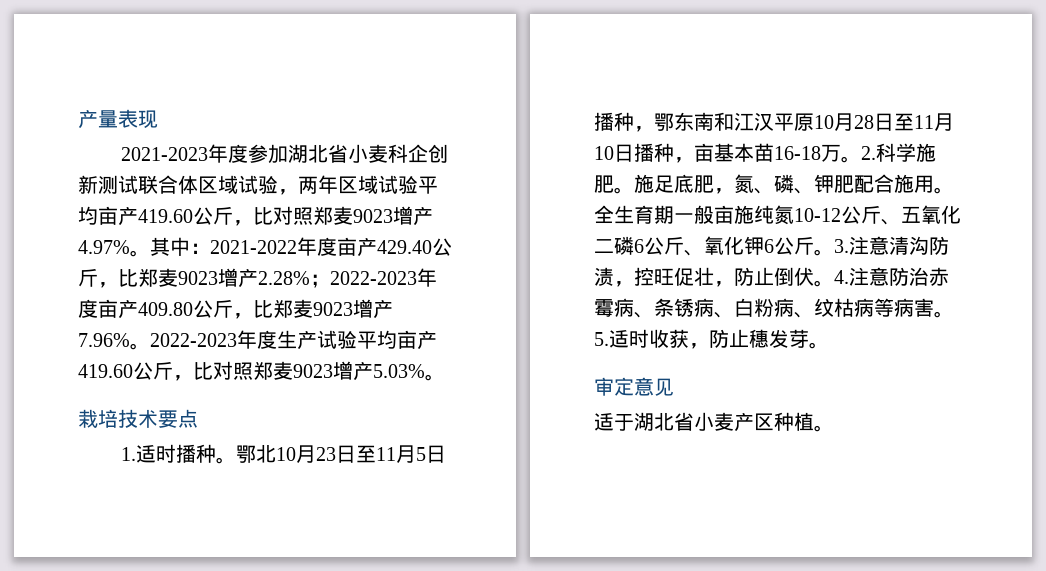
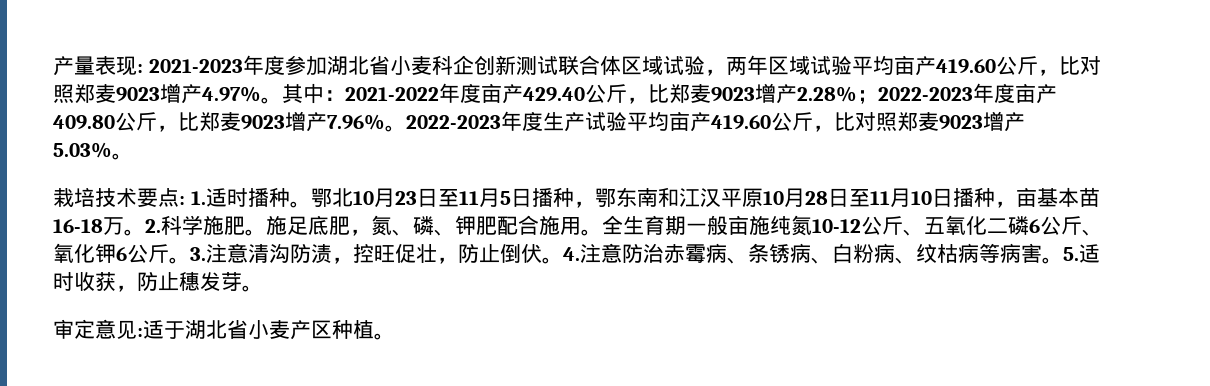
- 产量表现
- 2021-2023年度参加湖北省小麦科企创新测试联合体区域试验，两年区域试验平均亩产419.60公斤，比对照郑麦9023增产4.97%。
+ 产量表现: 2021-2023年度参加湖北省小麦科企创新测试联合体区域试验，两年区域试验平均亩产419.60公斤，比对照郑麦9023增产4.97%。
- 栽培技术要点
- 1.适时播种。
+ 栽培技术要点: 1.适时播种。
- 审定意见
- 适于湖北省小麦产区种植。
+ 审定意见:适于湖北省小麦产区种植。

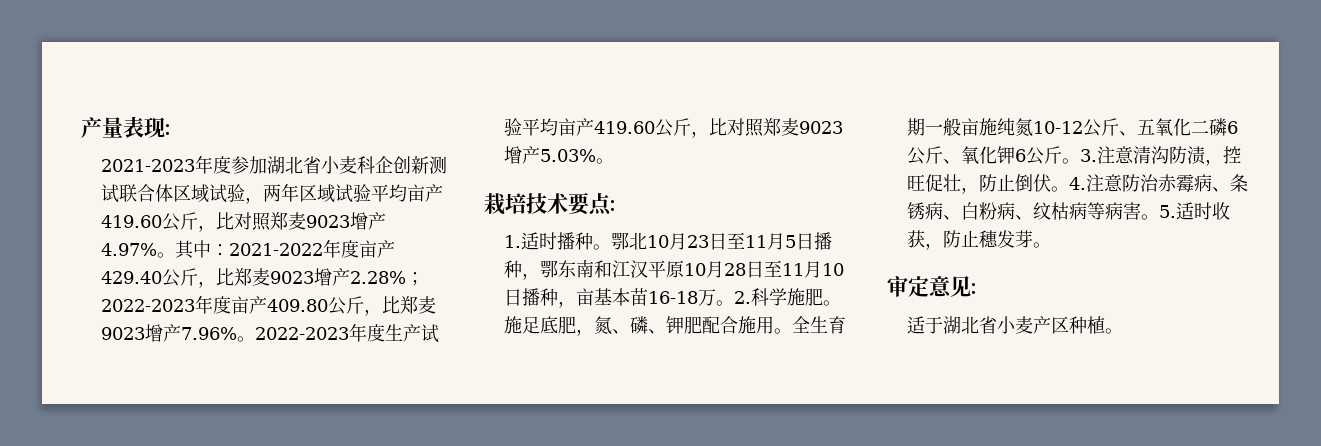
- 产量表现: 2021-2023年度参加湖北省小麦科企创新测试联合体区域试验，两年区域试验平均亩产419.60公斤，比对照郑麦9023增产4.97%。
+ 产量表现:
+ 2021-2023年度参加湖北省小麦科企创新测试联合体区域试验，两年区域试验平均亩产419.60公斤，比对照郑麦9023增产4.97%。
- 栽培技术要点: 1.适时播种。
+ 栽培技术要点:
+ 1.适时播种。
- 审定意见:适于湖北省小麦产区种植。
+ 审定意见:
+ 适于湖北省小麦产区种植。

